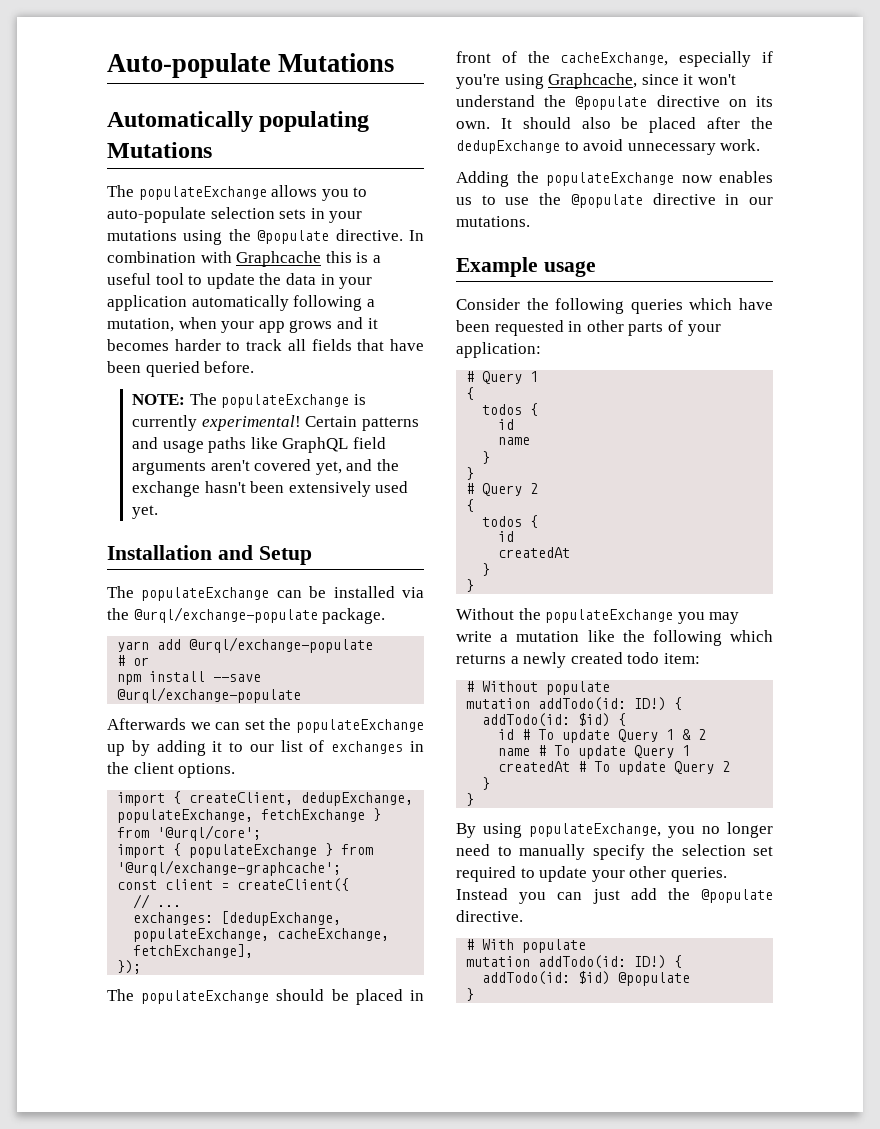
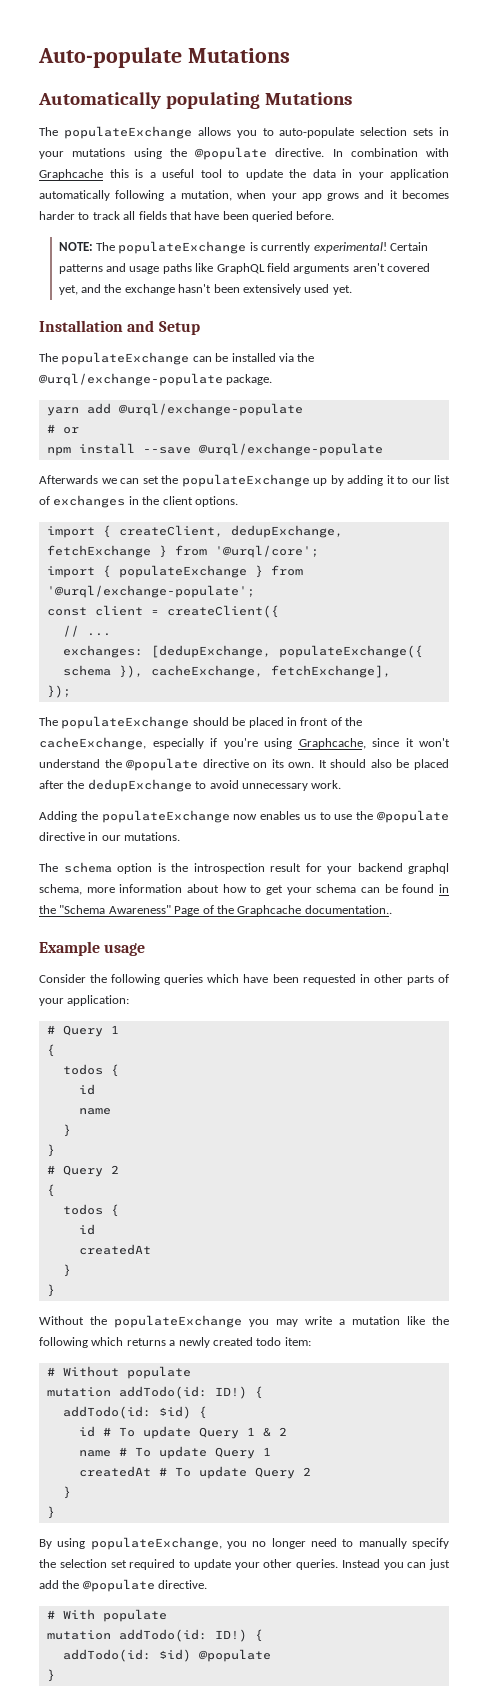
- import { createClient, dedupExchange, populateExchange, fetchExchange } from '@urql/core';
+ import { createClient, dedupExchange, fetchExchange } from '@urql/core';
- import { populateExchange } from '@urql/exchange-graphcache';
+ import { populateExchange } from '@urql/exchange-populate';
- exchanges: [dedupExchange, populateExchange, cacheExchange, fetchExchange],
+ exchanges: [dedupExchange, populateExchange({ schema }), cacheExchange, fetchExchange],
+ The schema option is the introspection result for your backend graphql schema, more information about how to get your schema can be found in the "Schema Awareness" Page of the Graphcache documentation..

